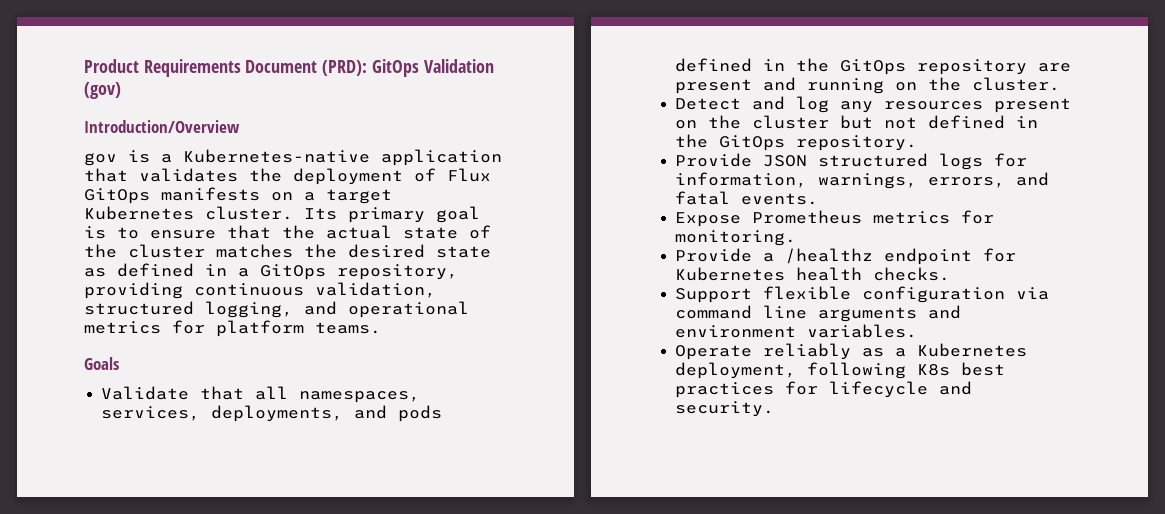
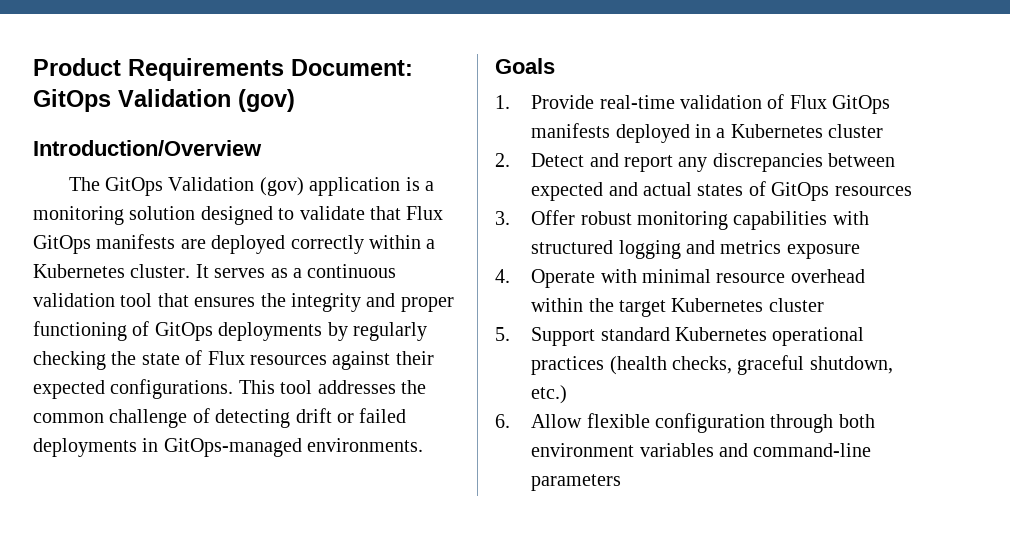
- Product Requirements Document (PRD): GitOps Validation (gov)
+ Product Requirements Document: GitOps Validation (gov)
- gov is a Kubernetes-native application that validates the deployment of Flux GitOps manifests on a target Kubernetes cluster. Its primary goal is to ensure that the actual state of the cluster matches the desired state as defined in a GitOps repository, providing continuous validation, structured logging, and operational metrics for platform teams.
+ The GitOps Validation (gov) application is a monitoring solution designed to validate that Flux GitOps manifests are deployed correctly within a Kubernetes cluster. It serves as a continuous validation tool that ensures the integrity and proper functioning of GitOps deployments by regularly checking the state of Flux resources against their expected configurations. This tool addresses the common challenge of detecting drift or failed deployments in GitOps-managed environments.
  Goals
- Validate that all namespaces, services, deployments, and pods defined in the GitOps repository are present and running on the cluster.
- Detect and log any resources present on the cluster but not defined in the GitOps repository.
- Provide JSON structured logs for information, warnings, errors, and fatal events.
- Expose Prometheus metrics for monitoring.
- Provide a /healthz endpoint for Kubernetes health checks.
- Support flexible configuration via command line arguments and environment variables.
- Operate reliably as a Kubernetes deployment, following K8s best practices for lifecycle and security.
+ 1. Provide real-time validation of Flux GitOps manifests deployed in a Kubernetes cluster
+ 2. Detect and report any discrepancies between expected and actual states of GitOps resources
+ 3. Offer robust monitoring capabilities with structured logging and metrics exposure
+ 4. Operate with minimal resource overhead within the target Kubernetes cluster
+ 5. Support standard Kubernetes operational practices (health checks, graceful shutdown, etc.)
+ 6. Allow flexible configuration through both environment variables and command-line parameters

